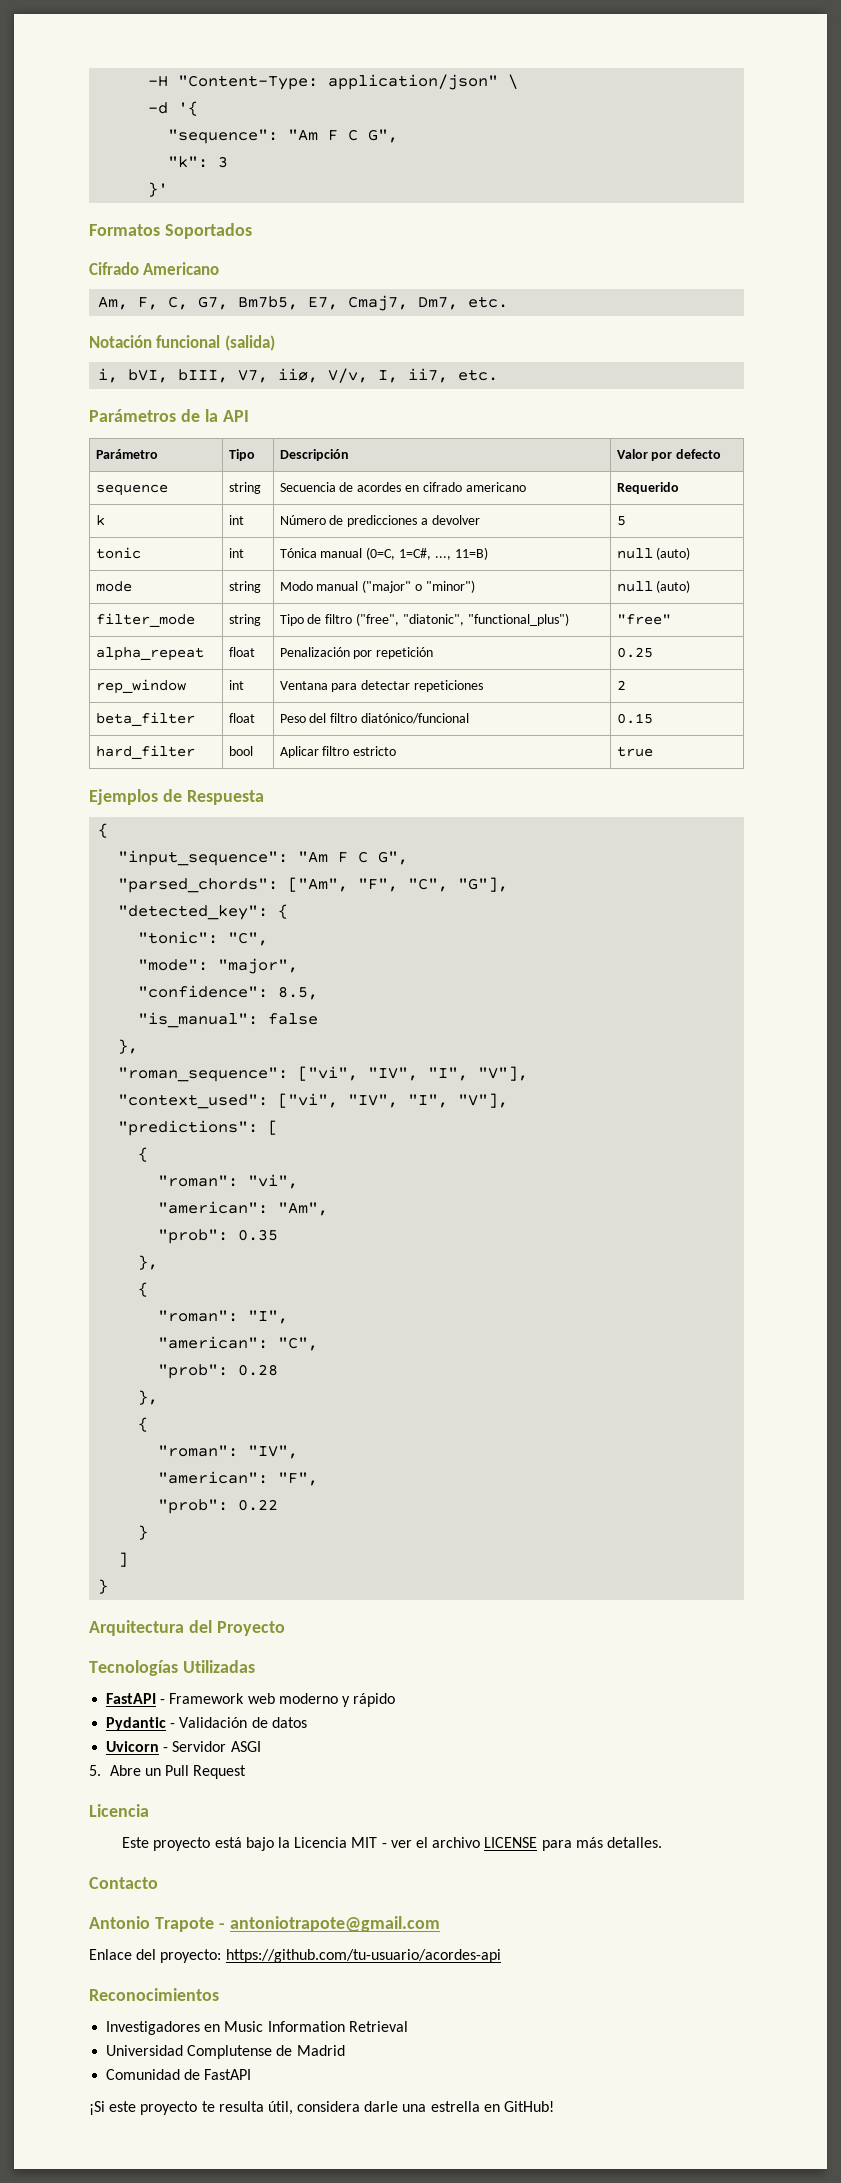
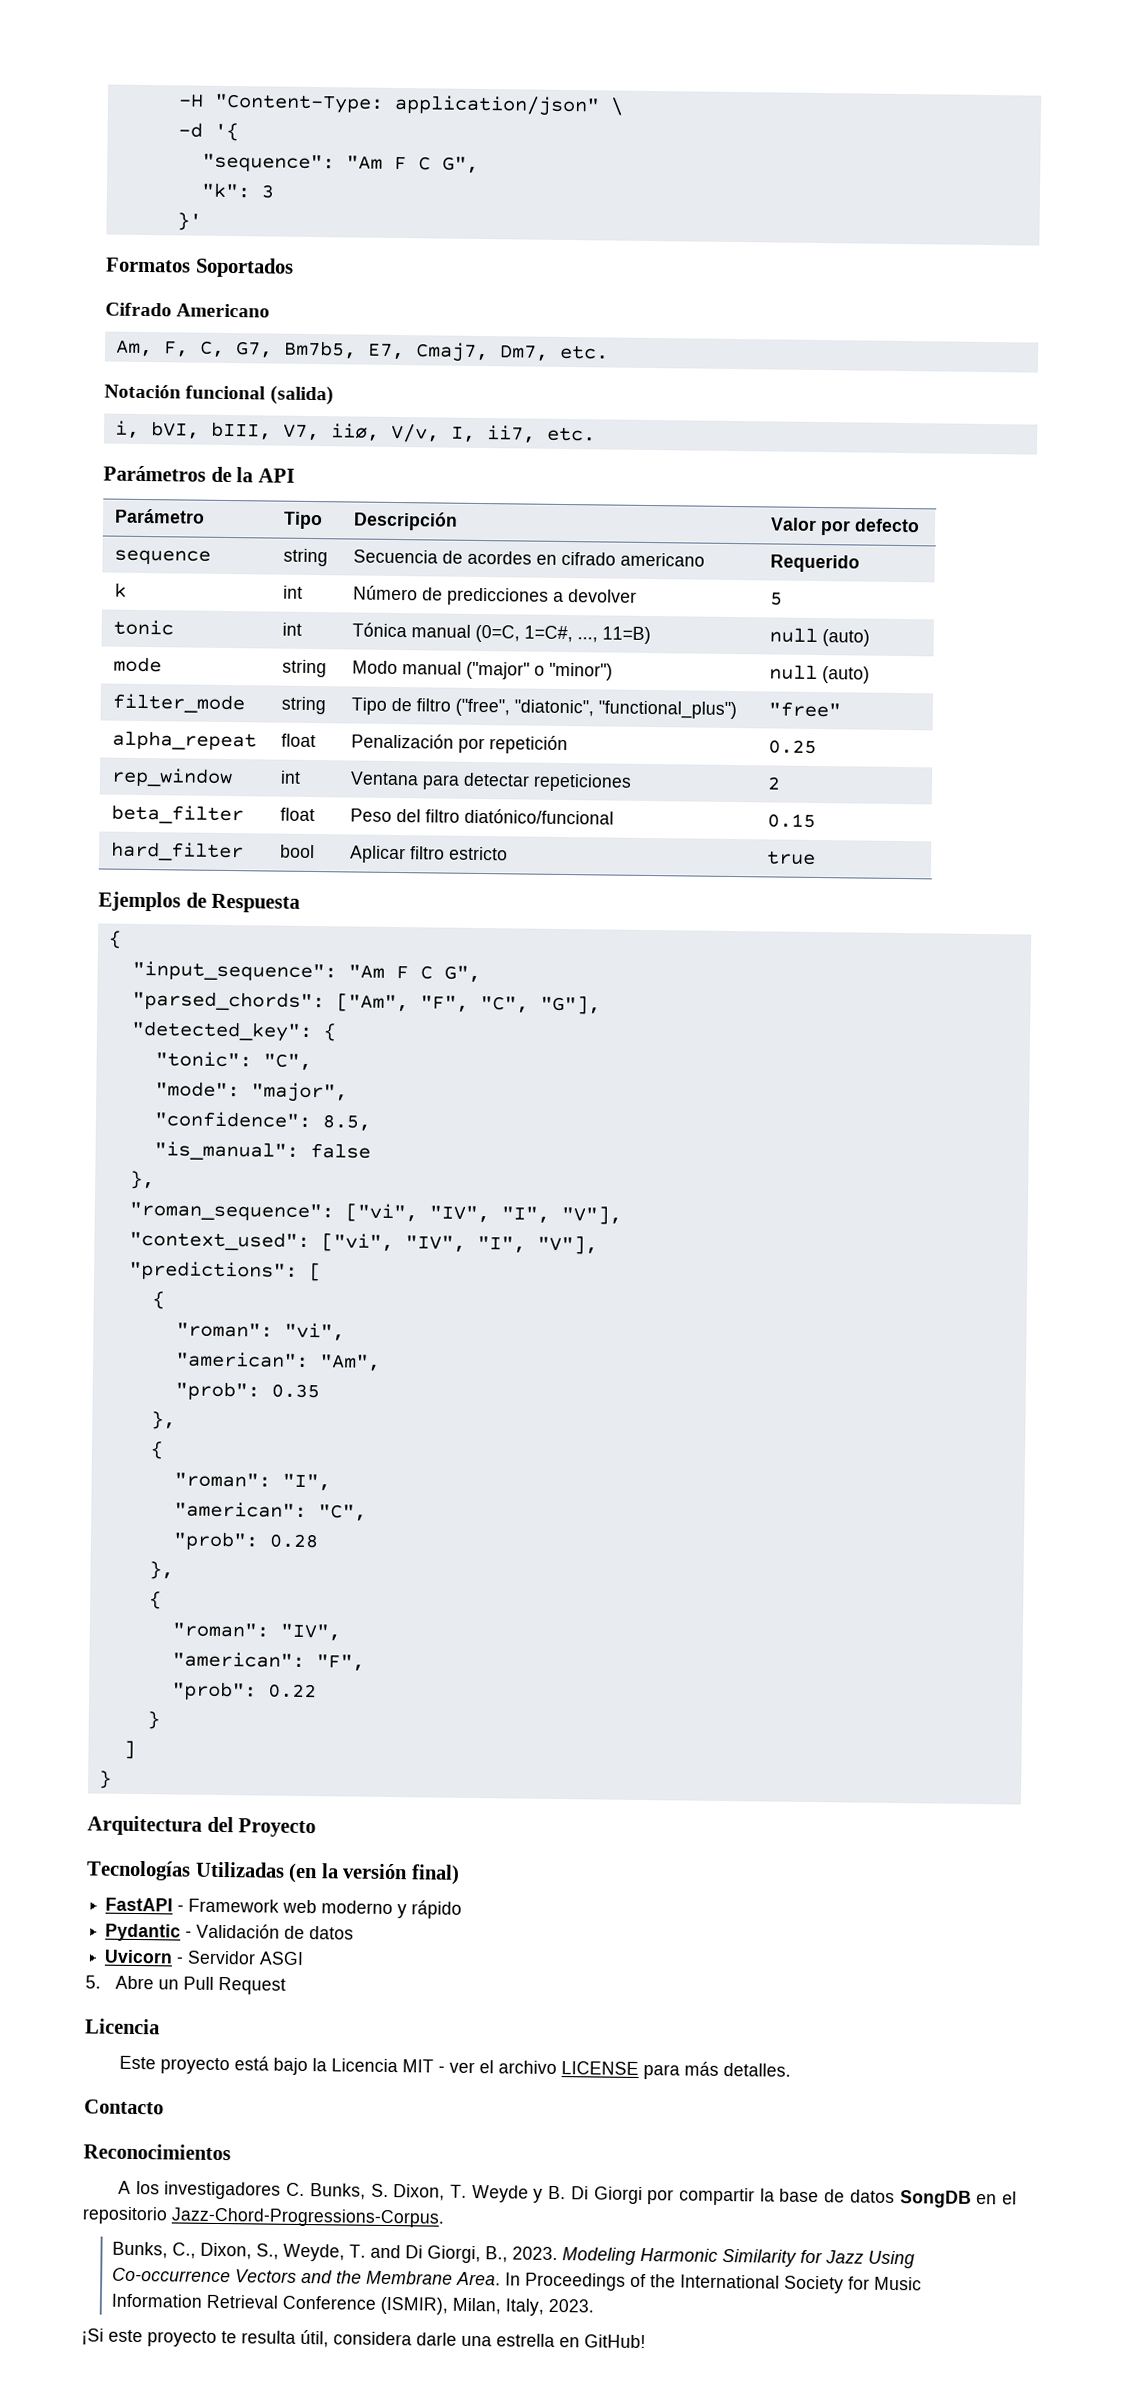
- Tecnologías Utilizadas
+ Tecnologías Utilizadas (en la versión final)
- Antonio Trapote - antoniotrapote@gmail.com
- Enlace del proyecto: https://github.com/tu-usuario/acordes-api
  Reconocimientos
- Investigadores en Music Information Retrieval
- Universidad Complutense de Madrid
- Comunidad de FastAPI
+ A los investigadores C. Bunks, S. Dixon, T. Weyde y B. Di Giorgi por compartir la base de datos SongDB en el repositorio Jazz-Chord-Progressions-Corpus.
+ Bunks, C., Dixon, S., Weyde, T. and Di Giorgi, B., 2023. Modeling Harmonic Similarity for Jazz Using Co-occurrence Vectors and the Membrane Area. In Proceedings of the International Society for Music Information Retrieval Conference (ISMIR), Milan, Italy, 2023.

